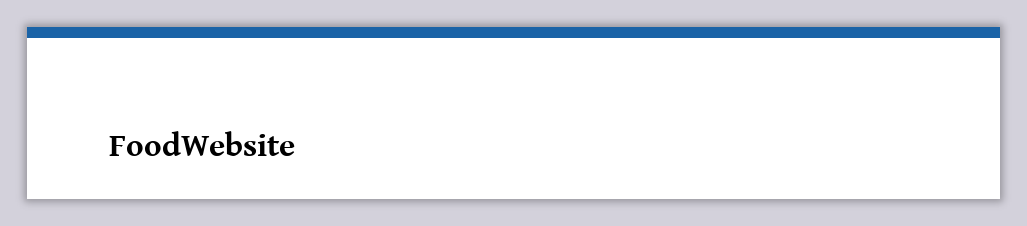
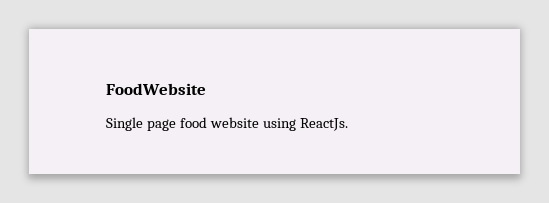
+ Single page food website using ReactJs.

